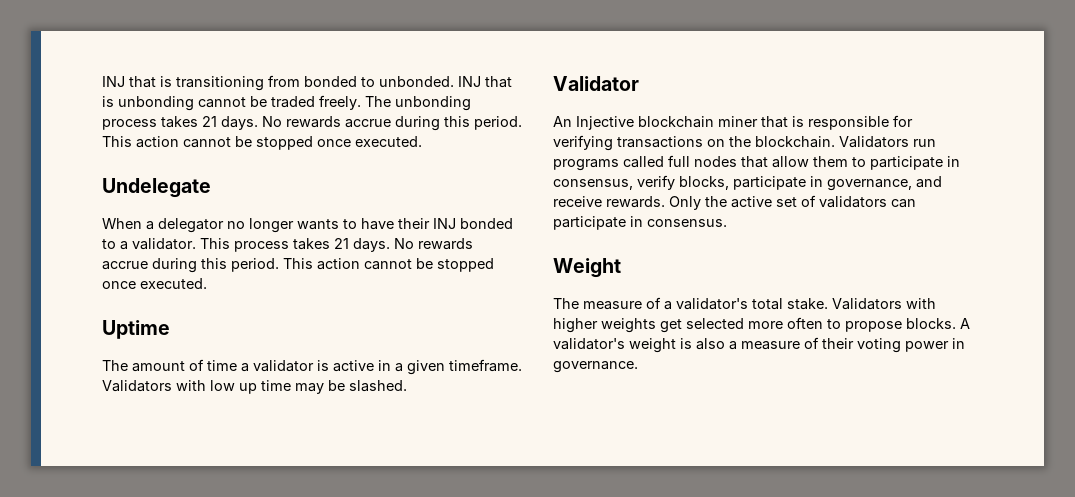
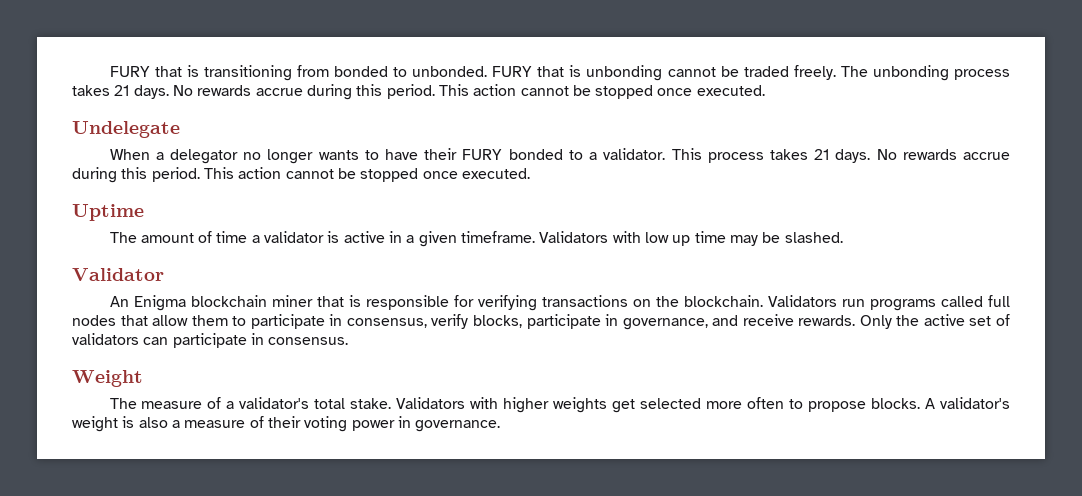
- INJ that is transitioning from bonded to unbonded.
+ FURY that is transitioning from bonded to unbonded.
- INJ that is unbonding cannot be traded freely.
+ FURY that is unbonding cannot be traded freely.
- When a delegator no longer wants to have their INJ bonded to a validator.
+ When a delegator no longer wants to have their FURY bonded to a validator.
- An Injective blockchain miner that is responsible for verifying transactions on the blockchain.
+ An Enigma blockchain miner that is responsible for verifying transactions on the blockchain.

